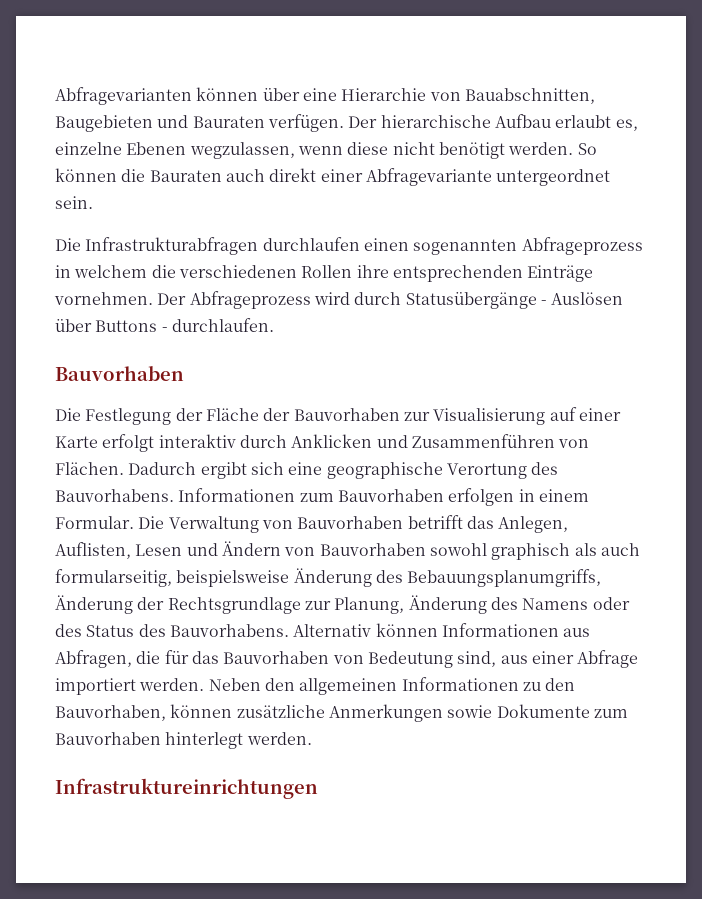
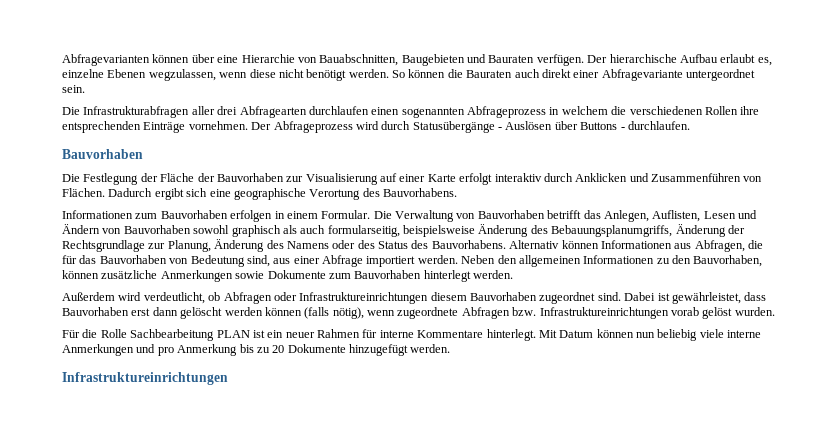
- Die Infrastrukturabfragen durchlaufen einen sogenannten Abfrageprozess in welchem die verschiedenen Rollen ihre entsprechenden Einträge vornehmen.
+ Die Infrastrukturabfragen aller drei Abfragearten durchlaufen einen sogenannten Abfrageprozess in welchem die verschiedenen Rollen ihre entsprechenden Einträge vornehmen.
- Dadurch ergibt sich eine geographische Verortung des Bauvorhabens. Informationen zum Bauvorhaben erfolgen in einem Formular.
+ Dadurch ergibt sich eine geographische Verortung des Bauvorhabens.
+ Informationen zum Bauvorhaben erfolgen in einem Formular.
+ Außerdem wird verdeutlicht, ob Abfragen oder Infrastruktureinrichtungen diesem Bauvorhaben zugeordnet sind. Dabei ist gewährleistet, dass Bauvorhaben erst dann gelöscht werden können (falls nötig), wenn zugeordnete Abfragen bzw. Infrastruktureinrichtungen vorab gelöst wurden.
+ Für die Rolle Sachbearbeitung PLAN ist ein neuer Rahmen für interne Kommentare hinterlegt. Mit Datum können nun beliebig viele interne Anmerkungen und pro Anmerkung bis zu 20 Dokumente hinzugefügt werden.

